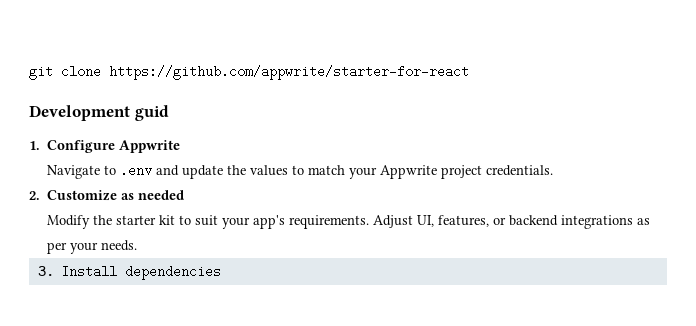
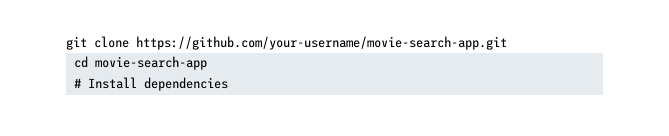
- git clone https://github.com/appwrite/starter-for-react
- Development guid
- 1. Configure Appwrite
- Navigate to .env and update the values to match your Appwrite project credentials.
- 2. Customize as needed
- Modify the starter kit to suit your app's requirements. Adjust UI, features, or backend integrations as per your needs.
- 3. Install dependencies
+ git clone https://github.com/your-username/movie-search-app.git
+ cd movie-search-app
+ # Install dependencies

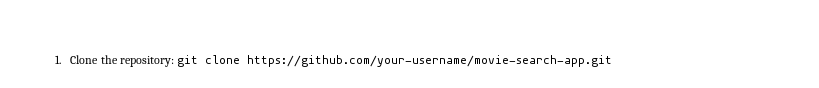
- git clone https://github.com/your-username/movie-search-app.git
+ 1. Clone the repository: git clone https://github.com/your-username/movie-search-app.git
- cd movie-search-app
- # Install dependencies

